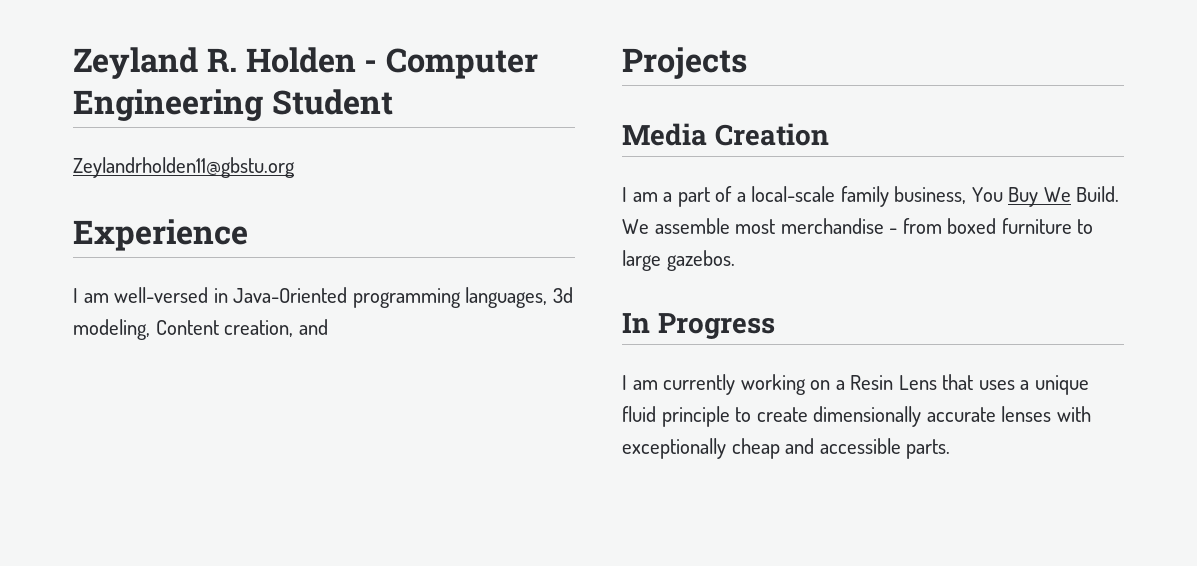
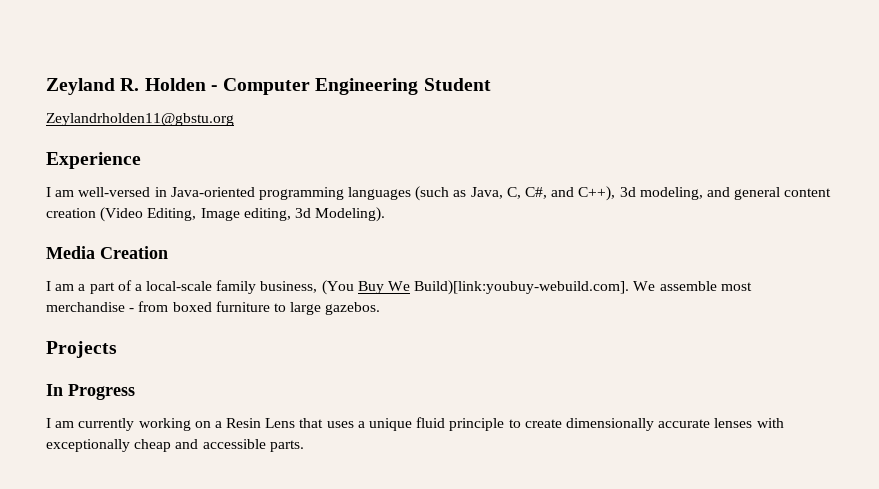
- I am well-versed in Java-Oriented programming languages, 3d modeling, Content creation, and
- Projects
+ I am well-versed in Java-oriented programming languages (such as Java, C, C#, and C++), 3d modeling, and general content creation (Video Editing, Image editing, 3d Modeling).
- I am a part of a local-scale family business, You Buy We Build. We assemble most merchandise - from boxed furniture to large gazebos.
+ I am a part of a local-scale family business, (You Buy We Build)[link:youbuy-webuild.com]. We assemble most merchandise - from boxed furniture to large gazebos.
+ Projects

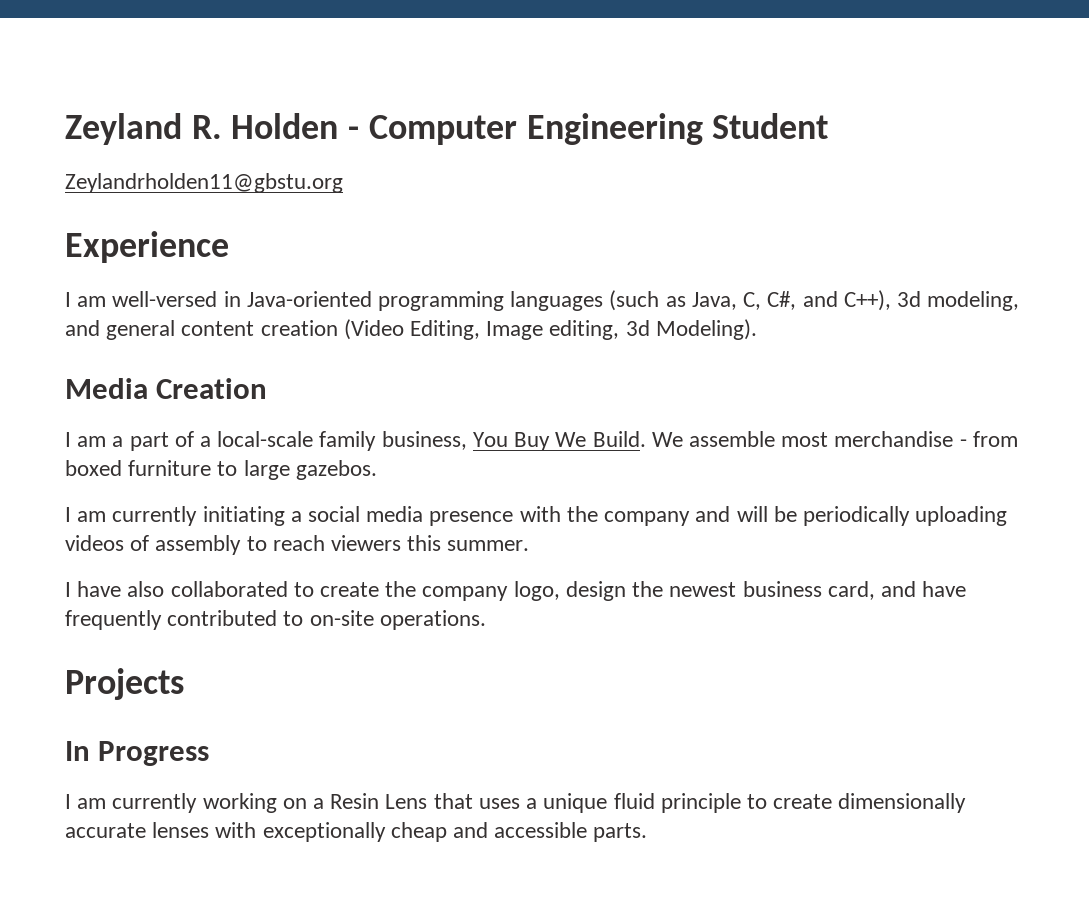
- I am a part of a local-scale family business, (You Buy We Build)[link:youbuy-webuild.com]. We assemble most merchandise - from boxed furniture to large gazebos.
+ I am a part of a local-scale family business, You Buy We Build. We assemble most merchandise - from boxed furniture to large gazebos.
+ I am currently initiating a social media presence with the company and will be periodically uploading videos of assembly to reach viewers this summer.
+ I have also collaborated to create the company logo, design the newest business card, and have frequently contributed to on-site operations.

